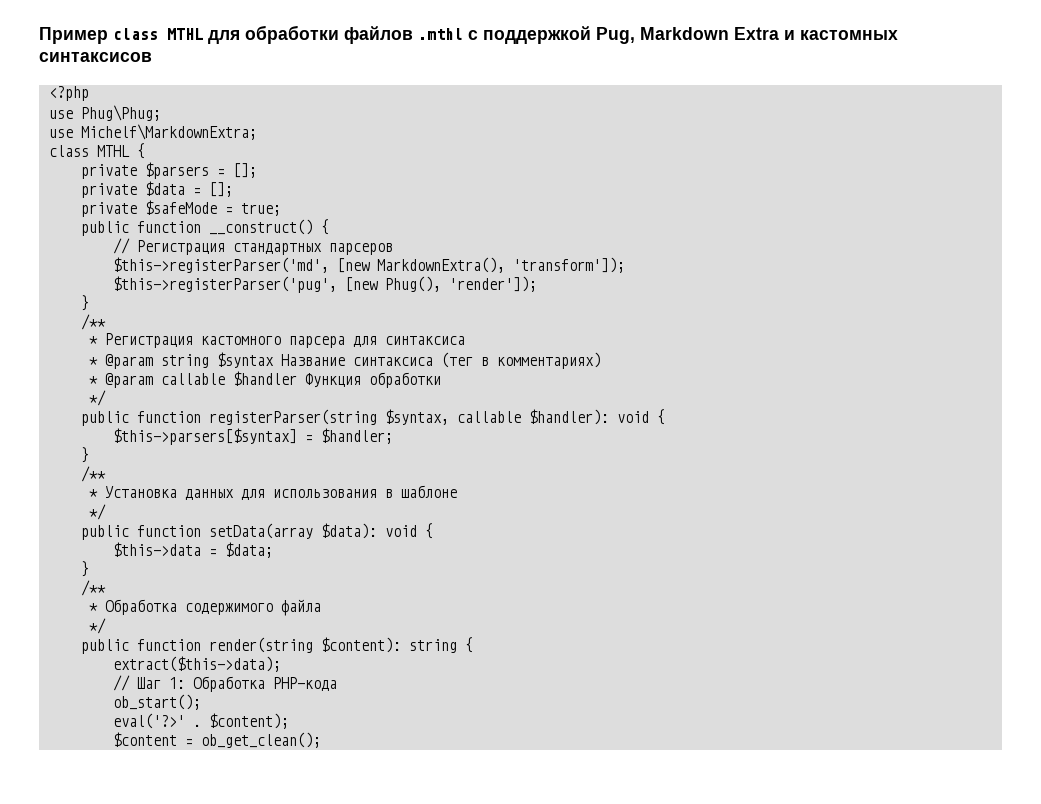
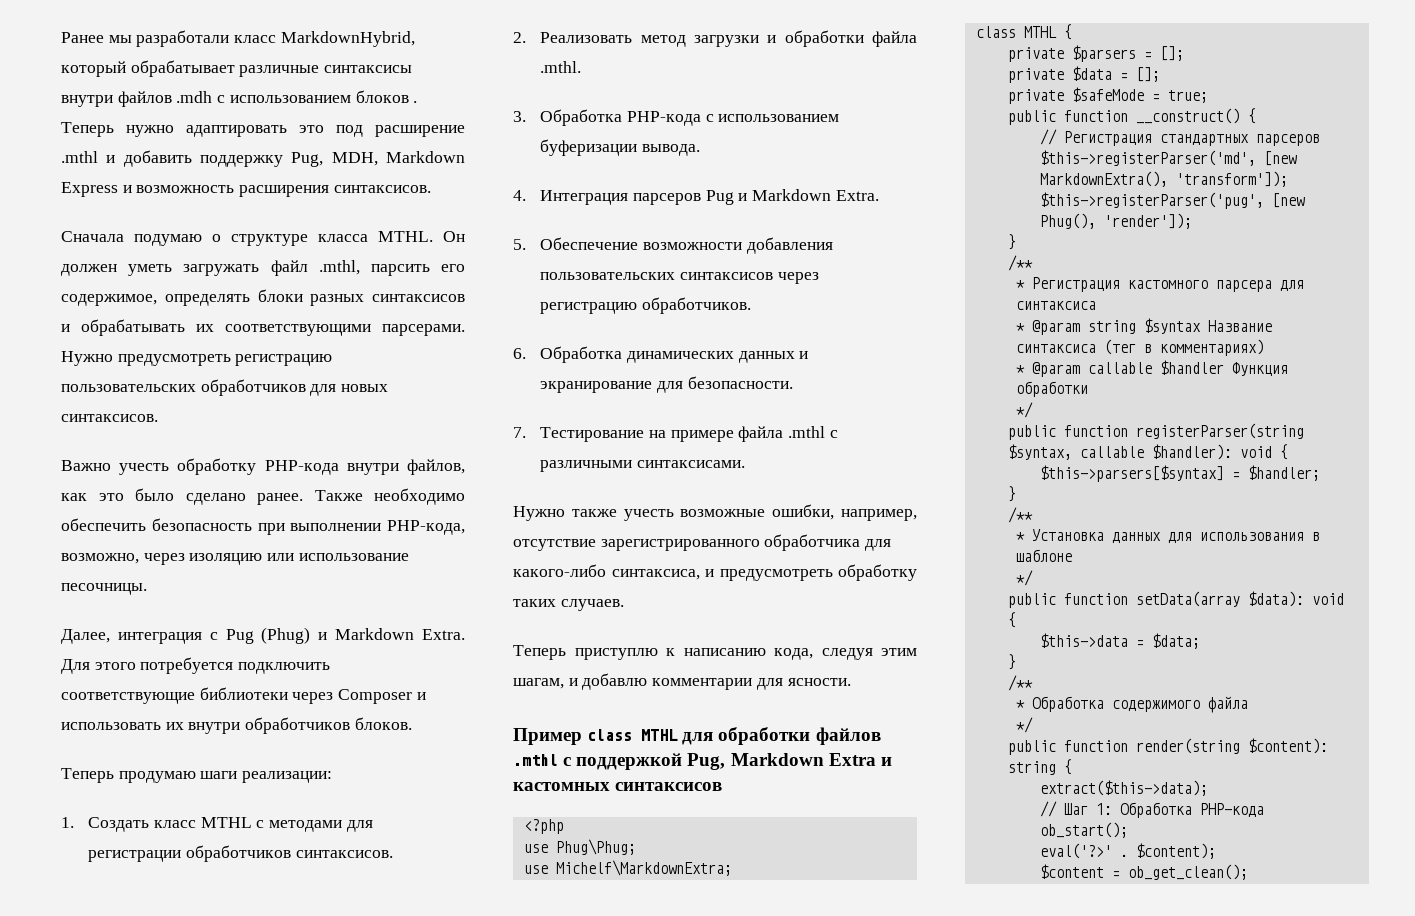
+ Ранее мы разработали класс MarkdownHybrid, который обрабатывает различные синтаксисы внутри файлов .mdh с использованием блоков . Теперь нужно адаптировать это под расширение .mthl и добавить поддержку Pug, MDH, Markdown Express и возможность расширения синтаксисов.
+ Сначала подумаю о структуре класса MTHL. Он должен уметь загружать файл .mthl, парсить его содержимое, определять блоки разных синтаксисов и обрабатывать их соответствующими парсерами. Нужно предусмотреть регистрацию пользовательских обработчиков для новых синтаксисов.
+ Важно учесть обработку PHP-кода внутри файлов, как это было сделано ранее. Также необходимо обеспечить безопасность при выполнении PHP-кода, возможно, через изоляцию или использование песочницы.
+ Далее, интеграция с Pug (Phug) и Markdown Extra. Для этого потребуется подключить соответствующие библиотеки через Composer и использовать их внутри обработчиков блоков.
+ Теперь продумаю шаги реализации:
+ 1. Создать класс MTHL с методами для регистрации обработчиков синтаксисов.
+ 2. Реализовать метод загрузки и обработки файла .mthl.
+ 3. Обработка PHP-кода с использованием буферизации вывода.
+ 4. Интеграция парсеров Pug и Markdown Extra.
+ 5. Обеспечение возможности добавления пользовательских синтаксисов через регистрацию обработчиков.
+ 6. Обработка динамических данных и экранирование для безопасности.
+ 7. Тестирование на примере файла .mthl с различными синтаксисами.
+ Нужно также учесть возможные ошибки, например, отсутствие зарегистрированного обработчика для какого-либо синтаксиса, и предусмотреть обработку таких случаев.
+ Теперь приступлю к написанию кода, следуя этим шагам, и добавлю комментарии для ясности.

